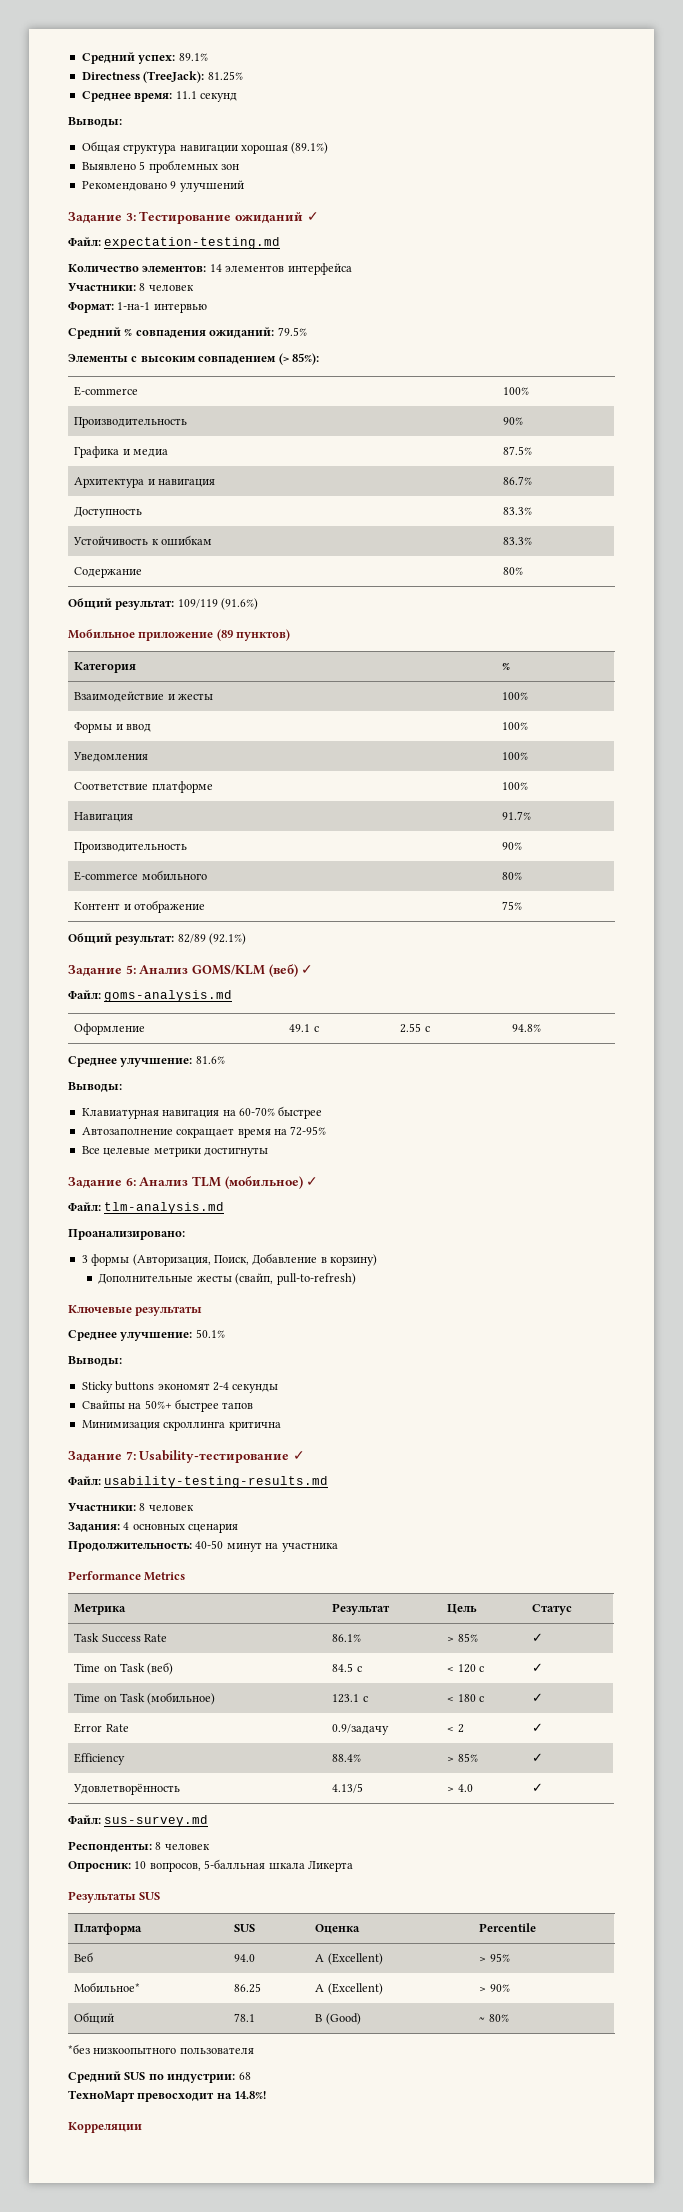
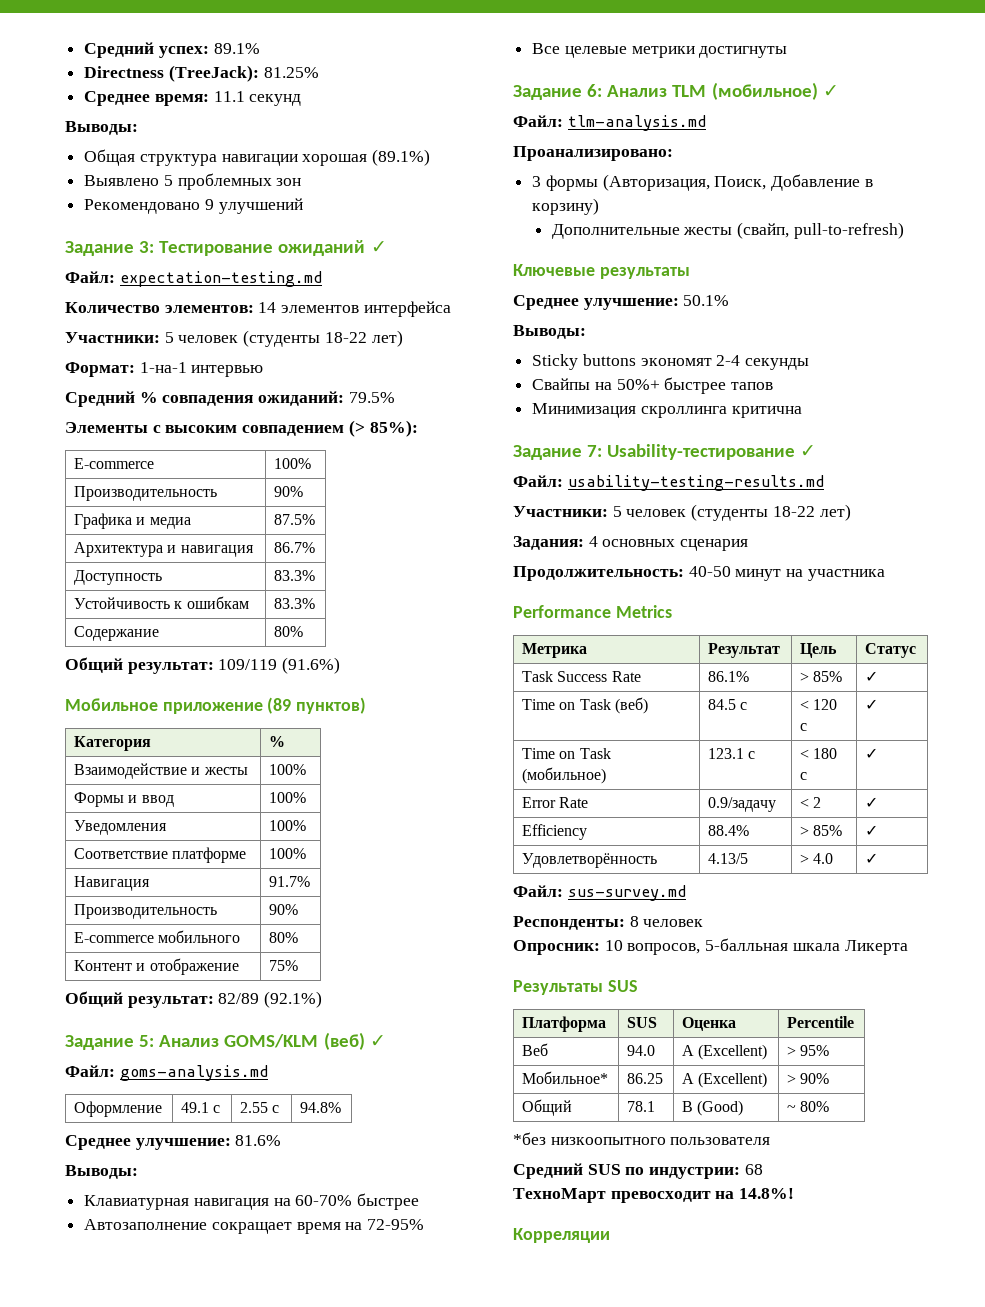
  Количество элементов: 14 элементов интерфейса
- Участники: 8 человек
+ Участники: 5 человек (студенты 18-22 лет)
  Файл: usability-testing-results.md
- Участники: 8 человек
+ Участники: 5 человек (студенты 18-22 лет)

